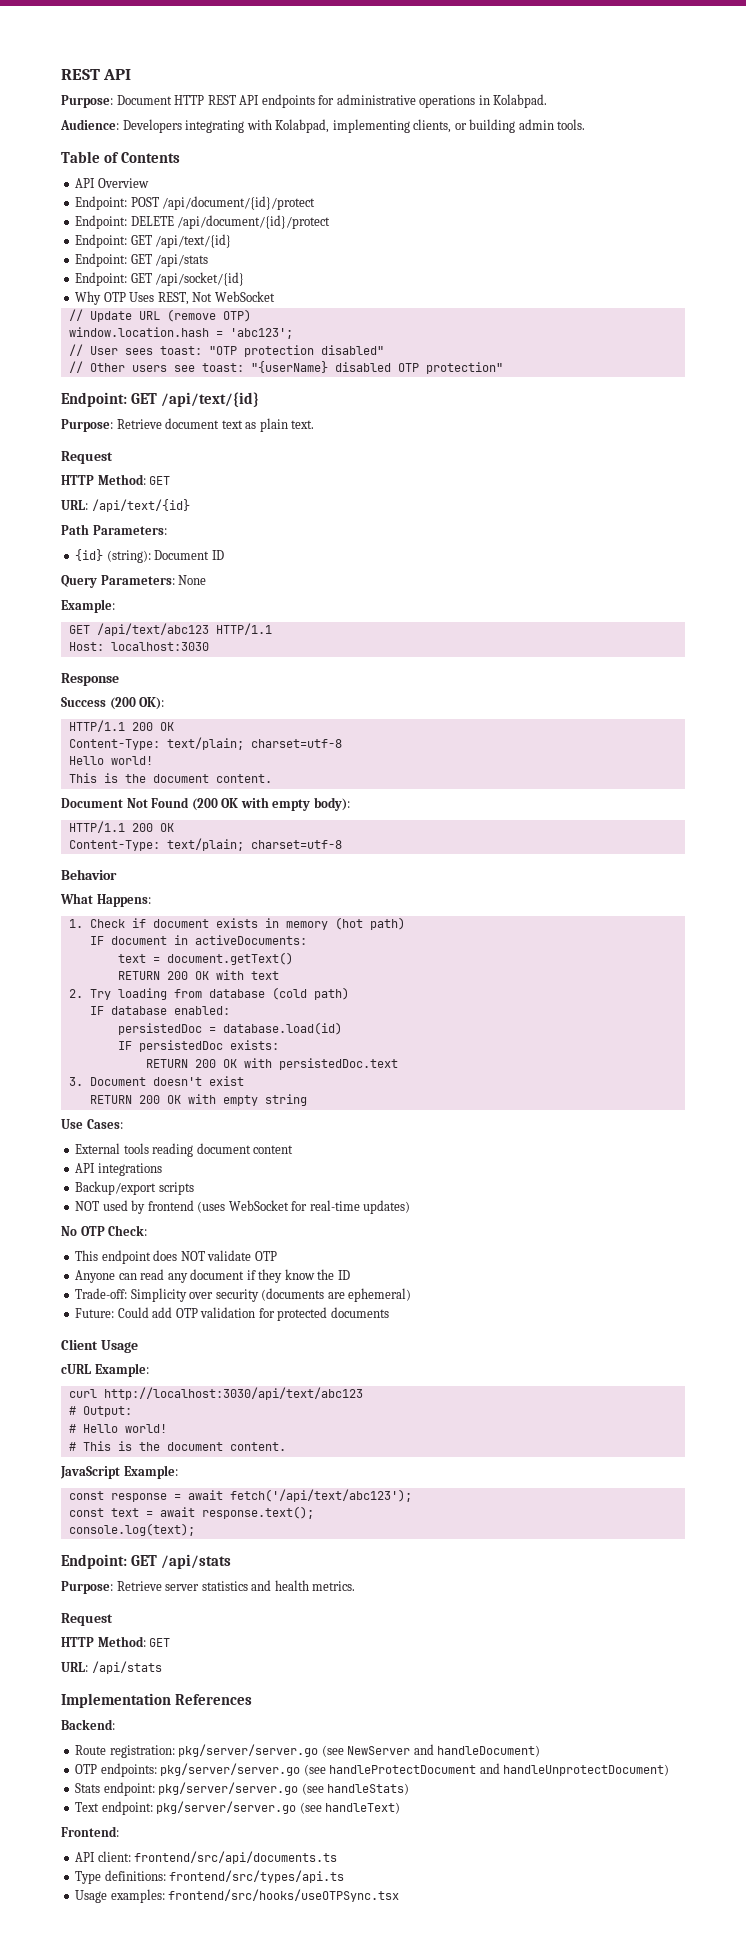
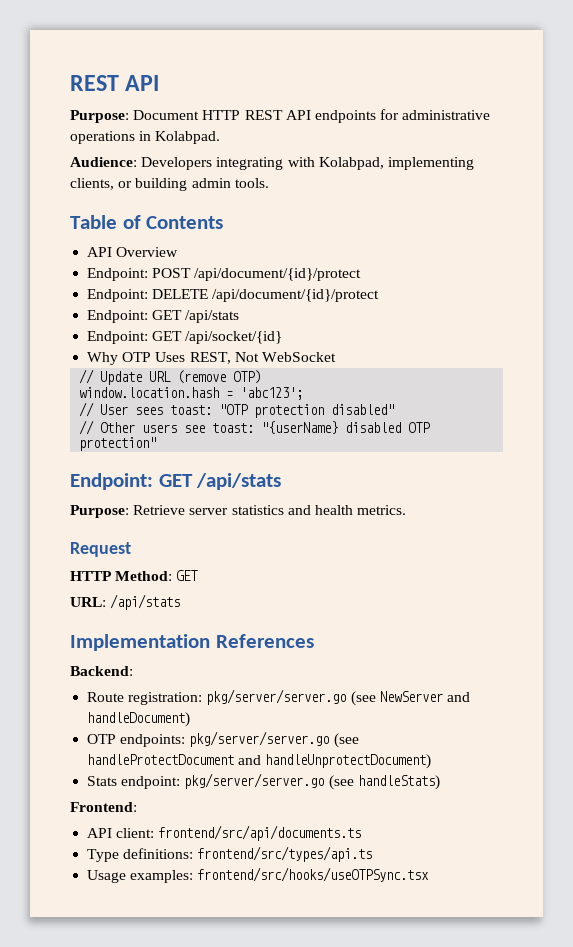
  Endpoint: DELETE /api/document/{id}/protect
- Endpoint: GET /api/text/{id}
  // Other users see toast: "{userName} disabled OTP protection"
- Endpoint: GET /api/text/{id}
- Purpose: Retrieve document text as plain text.
- Request
- HTTP Method: GET
- URL: /api/text/{id}
- Path Parameters:
- {id} (string): Document ID
- Query Parameters: None
- Example:
- GET /api/text/abc123 HTTP/1.1
- Host: localhost:3030
- Response
- Success (200 OK):
- HTTP/1.1 200 OK
- Content-Type: text/plain; charset=utf-8
- Hello world!
- This is the document content.
- Document Not Found (200 OK with empty body):
- HTTP/1.1 200 OK
- Content-Type: text/plain; charset=utf-8
- Behavior
- What Happens:
- 1. Check if document exists in memory (hot path)
- IF document in activeDocuments:
- text = document.getText()
- RETURN 200 OK with text
- 2. Try loading from database (cold path)
- IF database enabled:
- persistedDoc = database.load(id)
- IF persistedDoc exists:
- RETURN 200 OK with persistedDoc.text
- 3. Document doesn't exist
- RETURN 200 OK with empty string
- Use Cases:
- External tools reading document content
- API integrations
- Backup/export scripts
- NOT used by frontend (uses WebSocket for real-time updates)
- No OTP Check:
- This endpoint does NOT validate OTP
- Anyone can read any document if they know the ID
- Trade-off: Simplicity over security (documents are ephemeral)
- Future: Could add OTP validation for protected documents
- Client Usage
- cURL Example:
- curl http://localhost:3030/api/text/abc123
- # Output:
- # Hello world!
- # This is the document content.
- JavaScript Example:
- const response = await fetch('/api/text/abc123');
- const text = await response.text();
- console.log(text);
- Text endpoint: pkg/server/server.go (see handleText)

